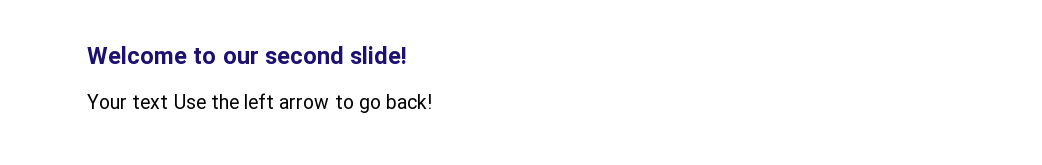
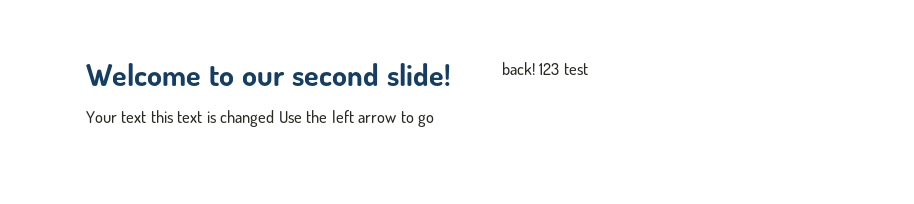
- Your text Use the left arrow to go back!
+ Your text this text is changed Use the left arrow to go back!
+ 123 test

